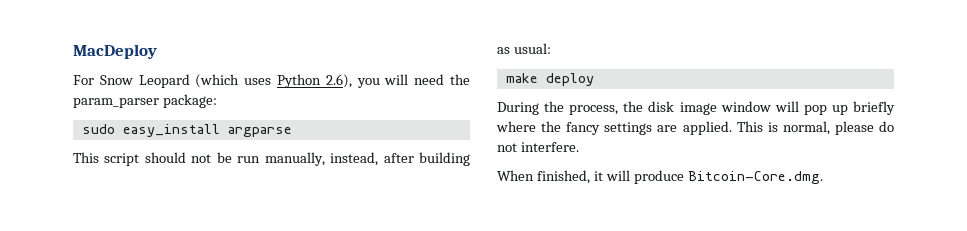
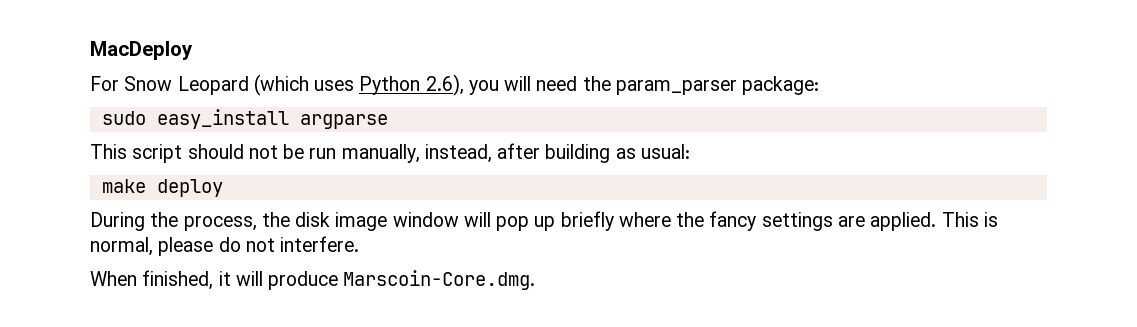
- When finished, it will produce Bitcoin-Core.dmg.
+ When finished, it will produce Marscoin-Core.dmg.

